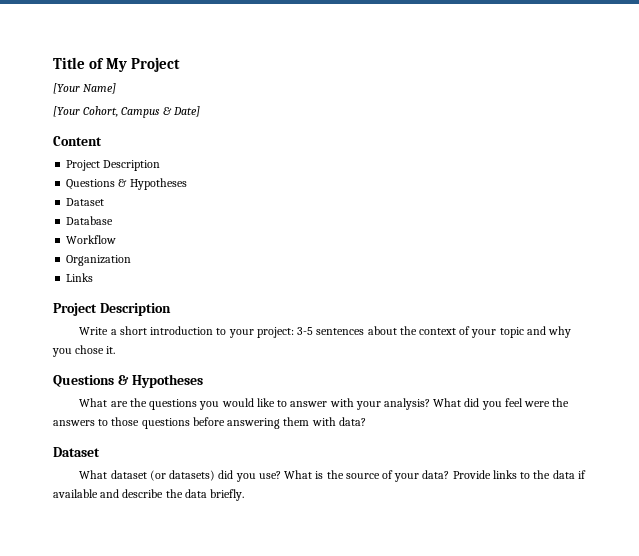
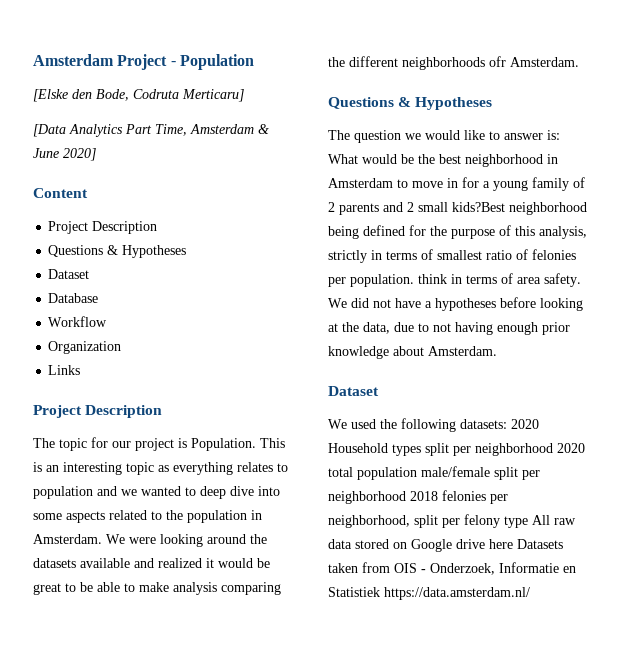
- Title of My Project
- [Your Name]
- [Your Cohort, Campus & Date]
+ Amsterdam Project - Population
+ [Elske den Bode, Codruta Merticaru]
+ [Data Analytics Part Time, Amsterdam & June 2020]
- Write a short introduction to your project: 3-5 sentences about the context of your topic and why you chose it.
+ The topic for our project is Population. This is an interesting topic as everything relates to population and we wanted to deep dive into some aspects related to the population in Amsterdam. We were looking around the datasets available and realized it would be great to be able to make analysis comparing the different neighborhoods ofr Amsterdam.
  Questions & Hypotheses
- What are the questions you would like to answer with your analysis? What did you feel were the answers to those questions before answering them with data?
+ The question we would like to answer is: What would be the best neighborhood in Amsterdam to move in for a young family of 2 parents and 2 small kids?Best neighborhood being defined for the purpose of this analysis, strictly in terms of smallest ratio of felonies per population. think in terms of area safety. We did not have a hypotheses before looking at the data, due to not having enough prior knowledge about Amsterdam.
  Dataset
- What dataset (or datasets) did you use? What is the source of your data? Provide links to the data if available and describe the data briefly.
+ We used the following datasets: 2020 Household types split per neighborhood 2020 total population male/female split per neighborhood 2018 felonies per neighborhood, split per felony type All raw data stored on Google drive here Datasets taken from OIS - Onderzoek, Informatie en Statistiek https://data.amsterdam.nl/

